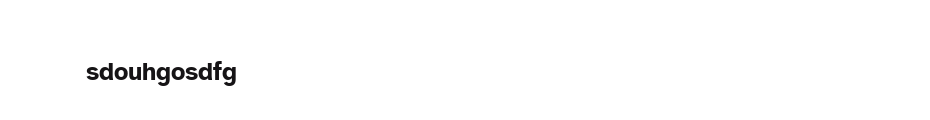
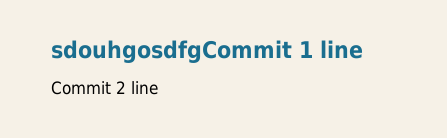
- sdouhgosdfg
+ sdouhgosdfgCommit 1 line
+ Commit 2 line

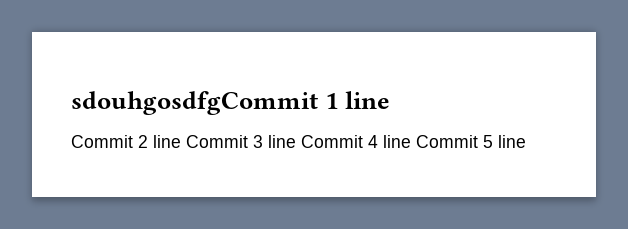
- Commit 2 line
+ Commit 2 line Commit 3 line Commit 4 line Commit 5 line

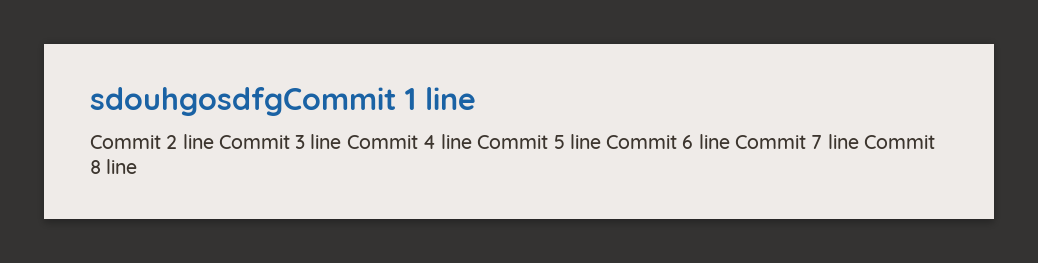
- Commit 2 line Commit 3 line Commit 4 line Commit 5 line
+ Commit 2 line Commit 3 line Commit 4 line Commit 5 line Commit 6 line Commit 7 line Commit 8 line

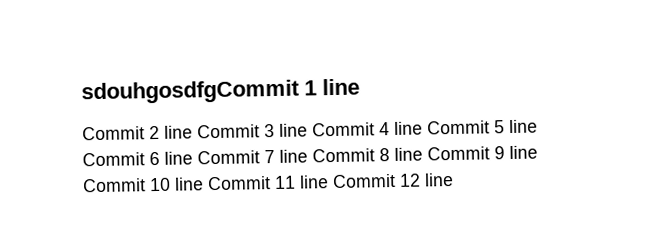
- Commit 2 line Commit 3 line Commit 4 line Commit 5 line Commit 6 line Commit 7 line Commit 8 line
+ Commit 2 line Commit 3 line Commit 4 line Commit 5 line Commit 6 line Commit 7 line Commit 8 line Commit 9 line Commit 10 line Commit 11 line Commit 12 line

